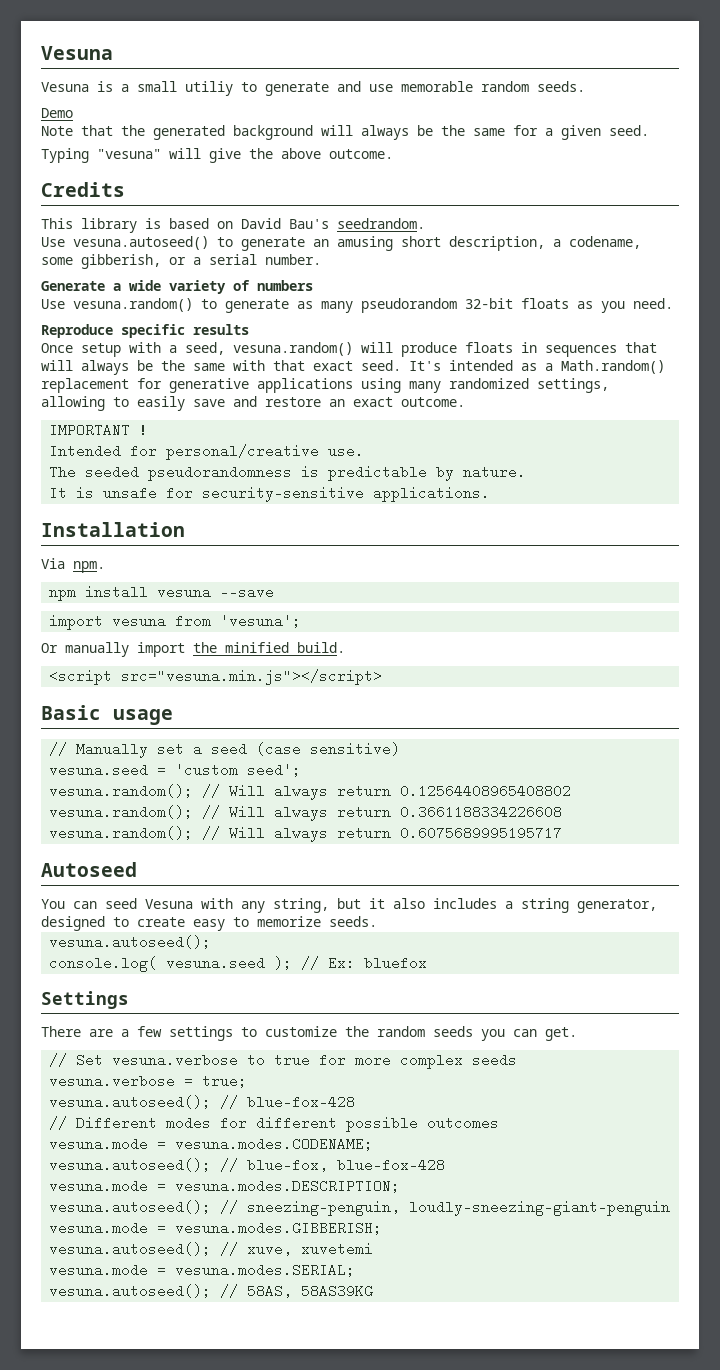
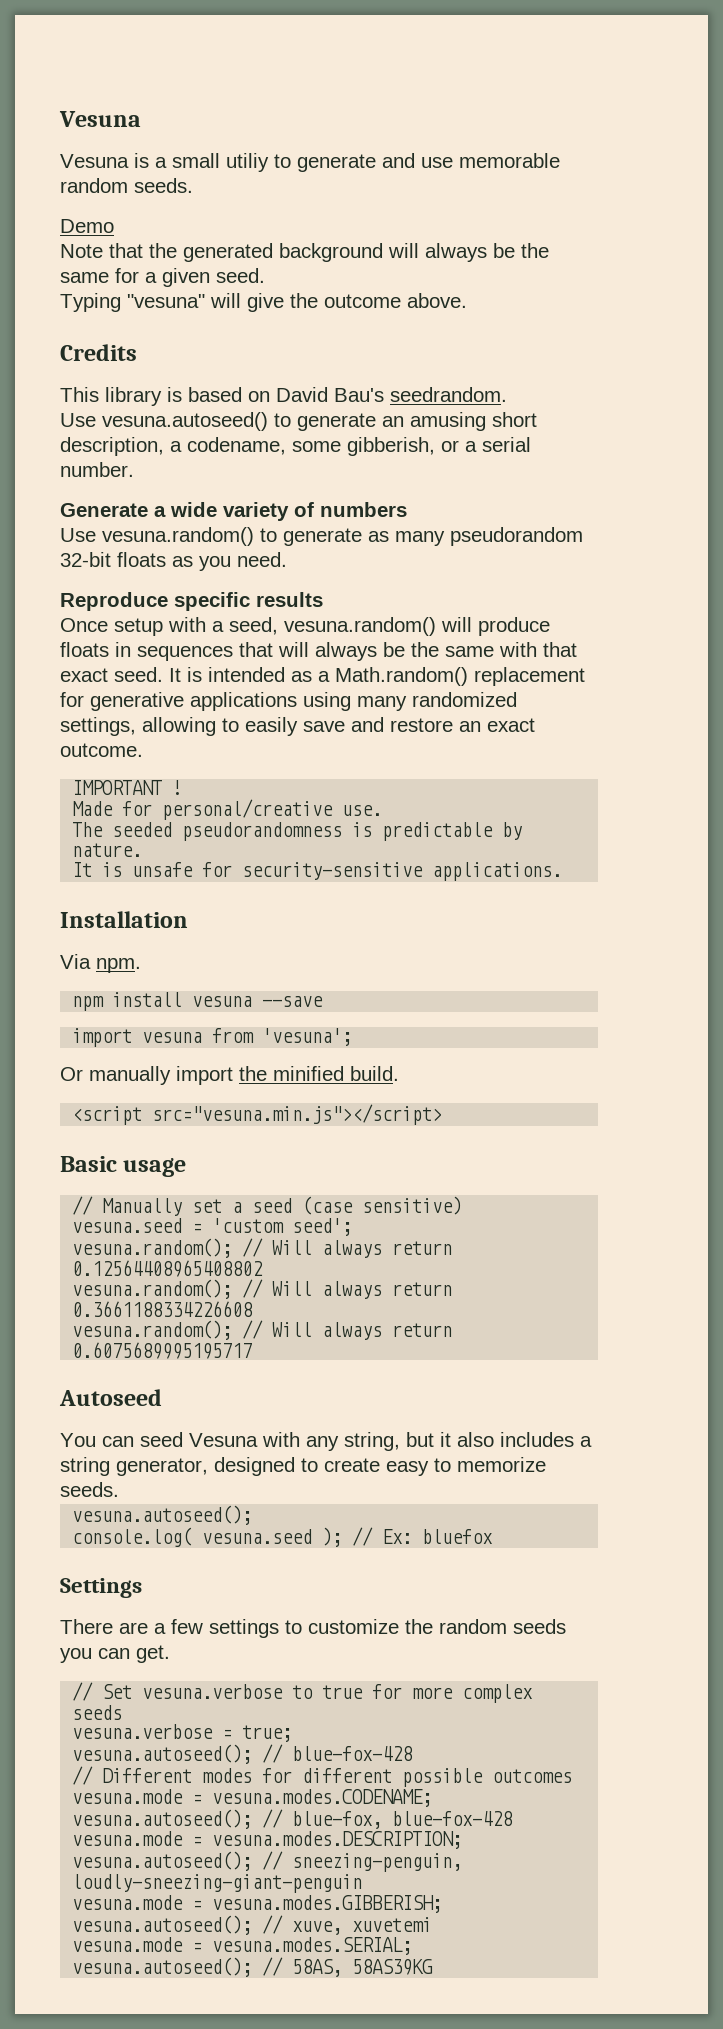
- Typing "vesuna" will give the above outcome.
+ Typing "vesuna" will give the outcome above.
- It's intended as a Math.random() replacement for generative applications using many randomized settings, allowing to easily save and restore an exact outcome.
+ It is intended as a Math.random() replacement for generative applications using many randomized settings, allowing to easily save and restore an exact outcome.
- Intended for personal/creative use.
+ Made for personal/creative use.

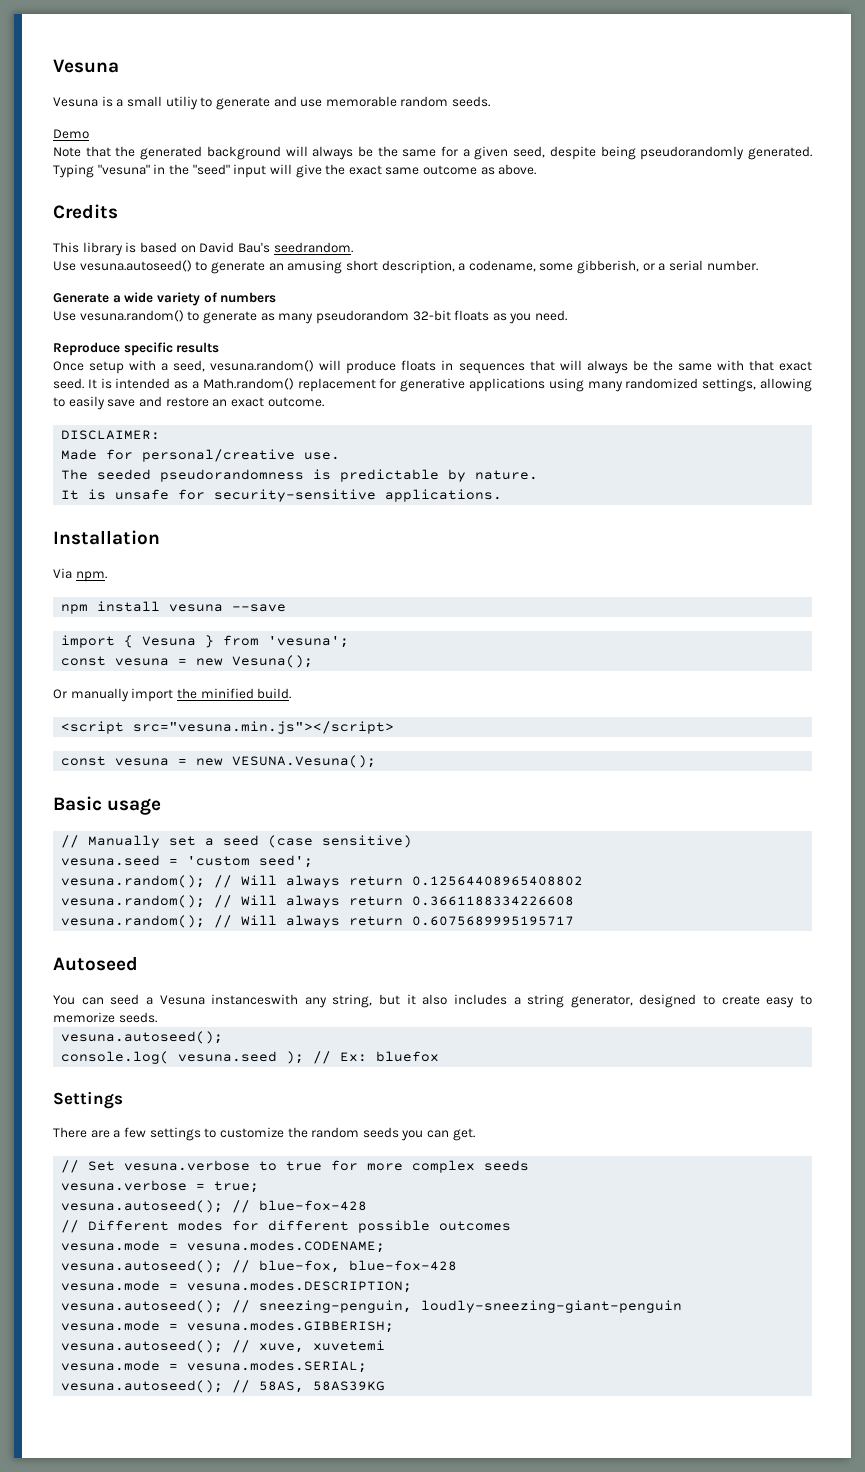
- Note that the generated background will always be the same for a given seed.
- Typing "vesuna" will give the outcome above.
+ Note that the generated background will always be the same for a given seed, despite being pseudorandomly generated. Typing "vesuna" in the "seed" input will give the exact same outcome as above.
- IMPORTANT !
+ DISCLAIMER:
- import vesuna from 'vesuna';
+ import { Vesuna } from 'vesuna';
+ const vesuna = new Vesuna();
+ const vesuna = new VESUNA.Vesuna();
- You can seed Vesuna with any string, but it also includes a string generator, designed to create easy to memorize seeds.
+ You can seed a Vesuna instanceswith any string, but it also includes a string generator, designed to create easy to memorize seeds.

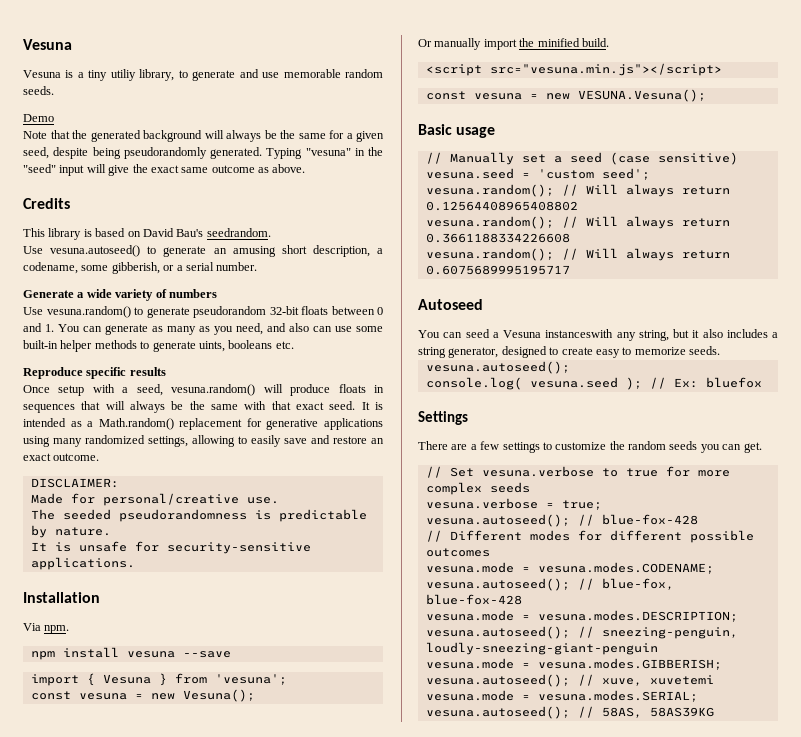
- Vesuna is a small utiliy to generate and use memorable random seeds.
+ Vesuna is a tiny utiliy library, to generate and use memorable random seeds.
- Use vesuna.random() to generate as many pseudorandom 32-bit floats as you need.
+ Use vesuna.random() to generate pseudorandom 32-bit floats between 0 and 1. You can generate as many as you need, and also can use some built-in helper methods to generate uints, booleans etc.

